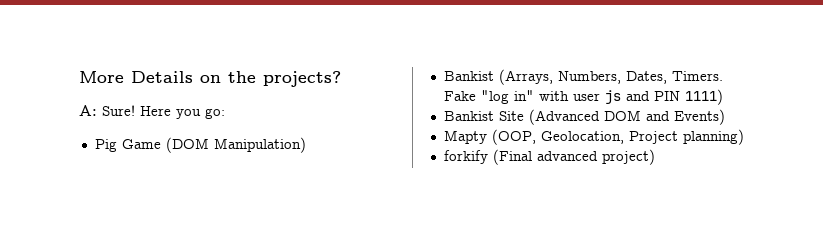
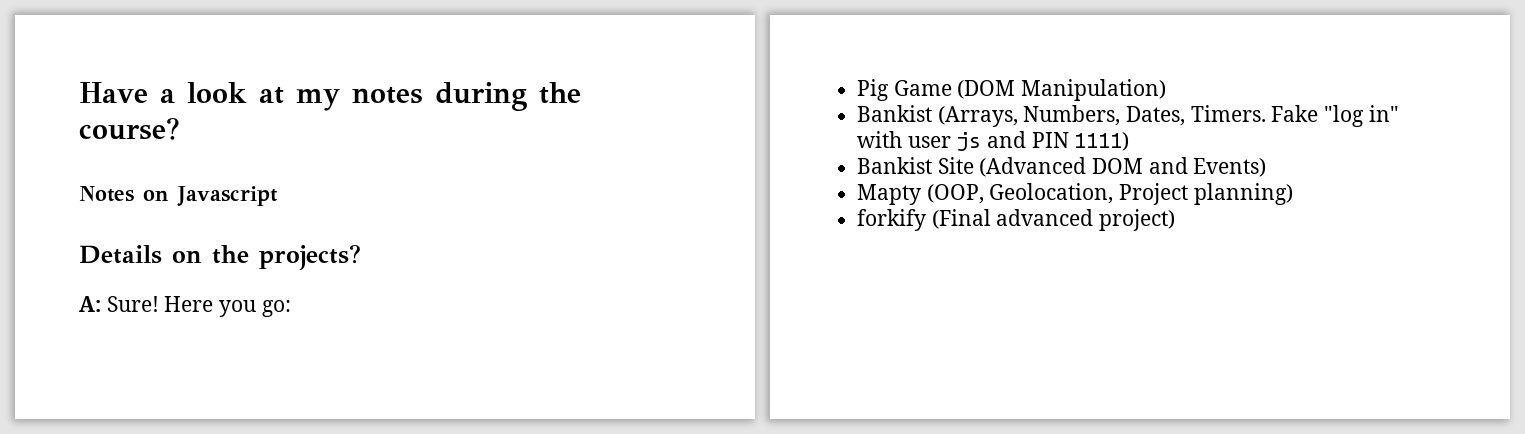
- More Details on the projects?
+ Have a look at my notes during the course?
+ Notes on Javascript
+ Details on the projects?

